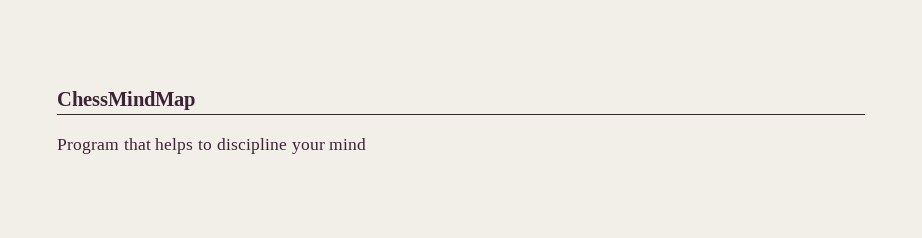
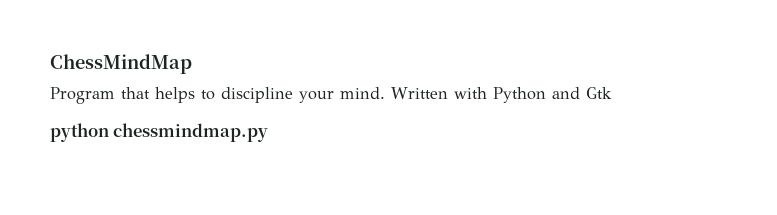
- Program that helps to discipline your mind
+ Program that helps to discipline your mind. Written with Python and Gtk
+ python chessmindmap.py

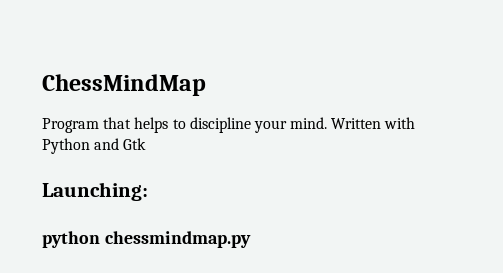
+ Launching:

